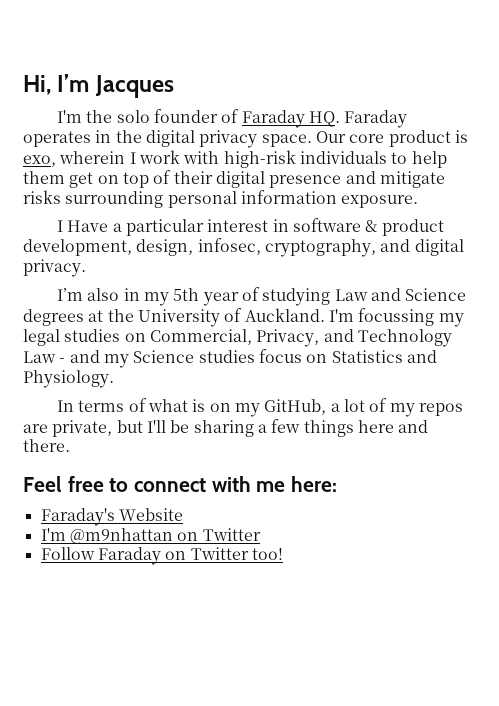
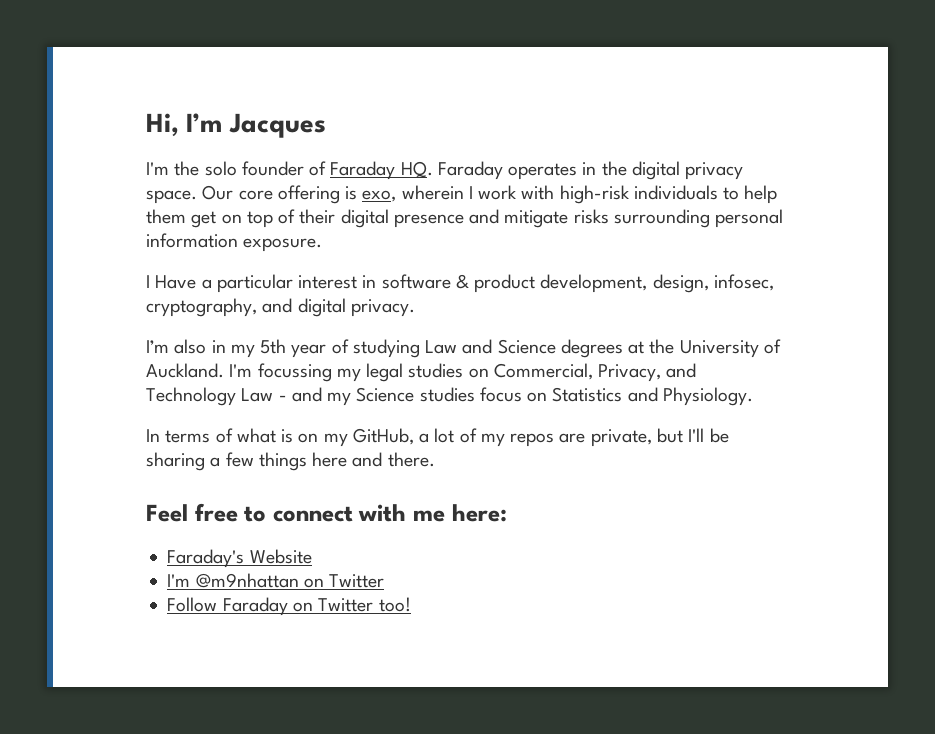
- Our core product is exo, wherein I work with high-risk individuals to help them get on top of their digital presence and mitigate risks surrounding personal information exposure.
+ Our core offering is exo, wherein I work with high-risk individuals to help them get on top of their digital presence and mitigate risks surrounding personal information exposure.

